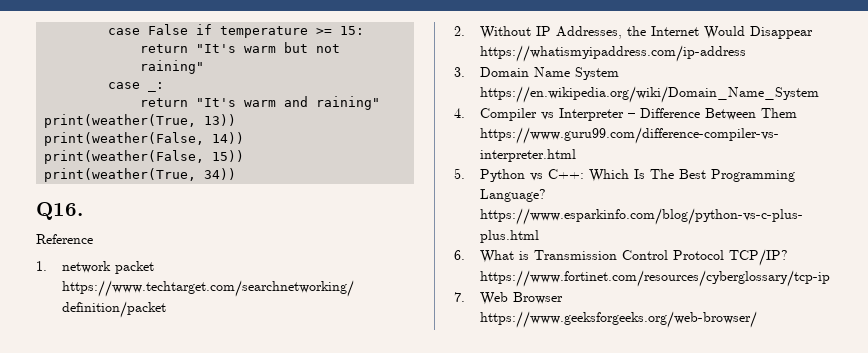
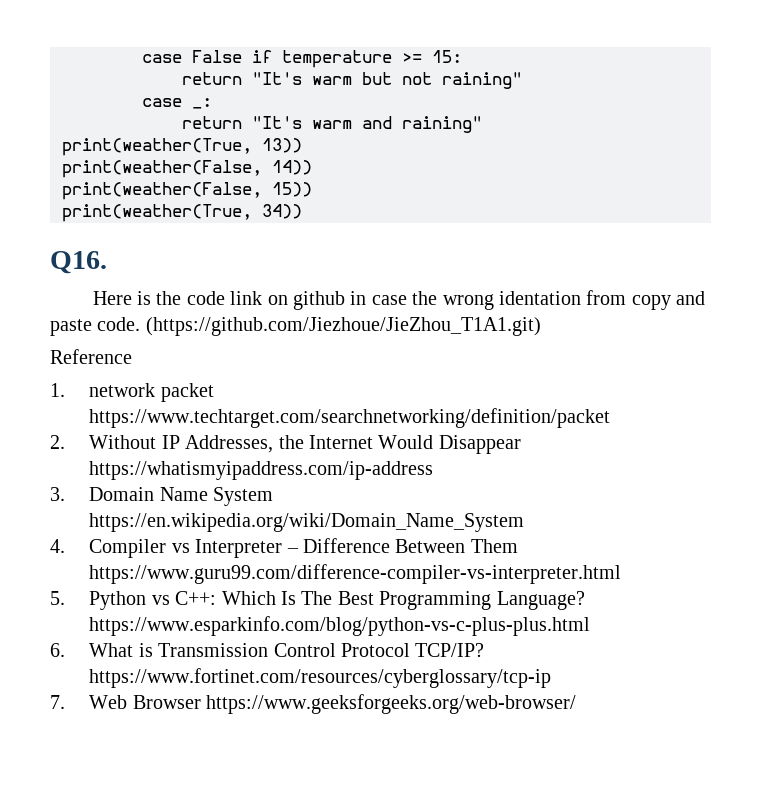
+ Here is the code link on github in case the wrong identation from copy and paste code. (https://github.com/Jiezhoue/JieZhou_T1A1.git)

